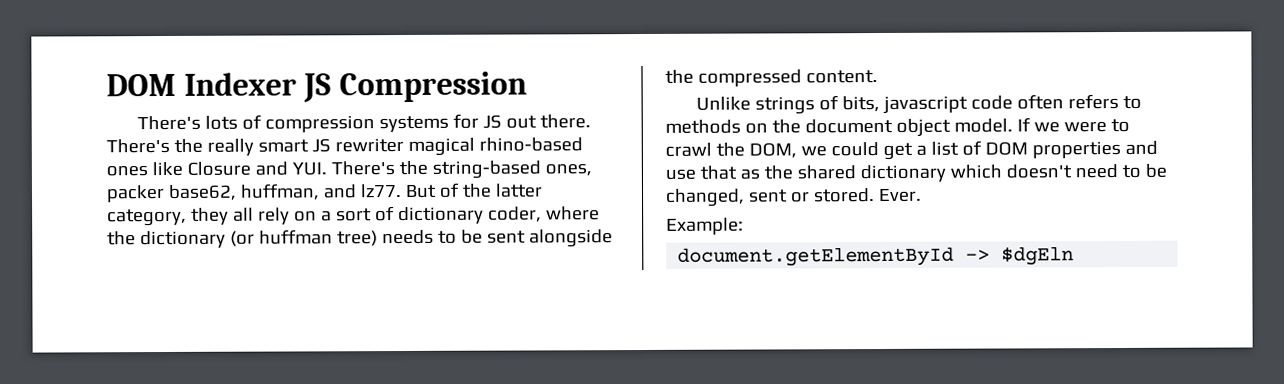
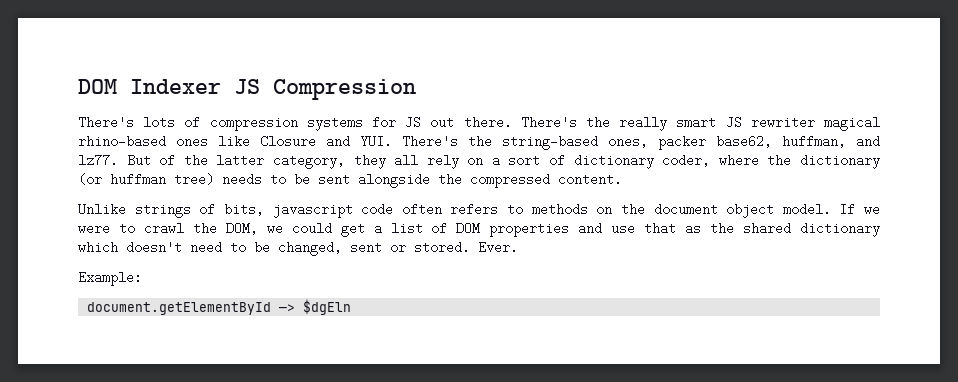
- document.getElementById -> $dgEln
+ document.getElementById —> $dgEln

